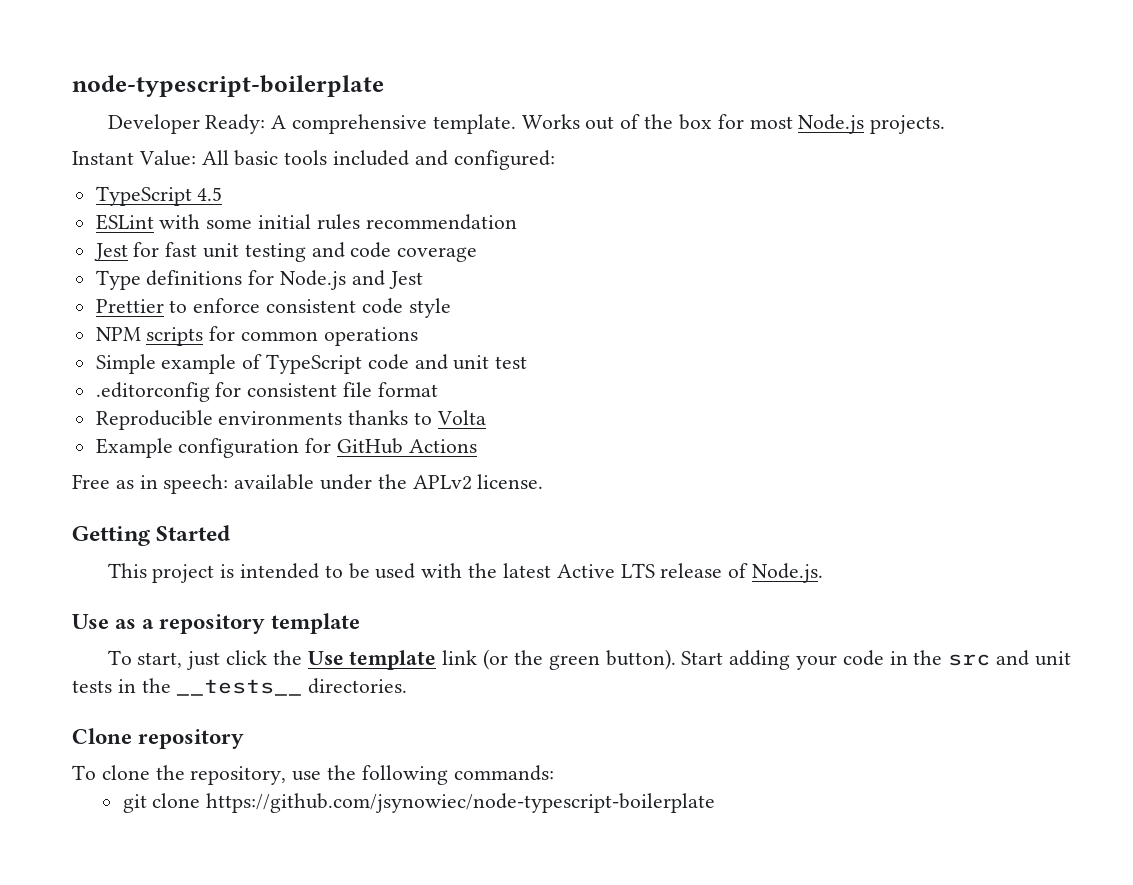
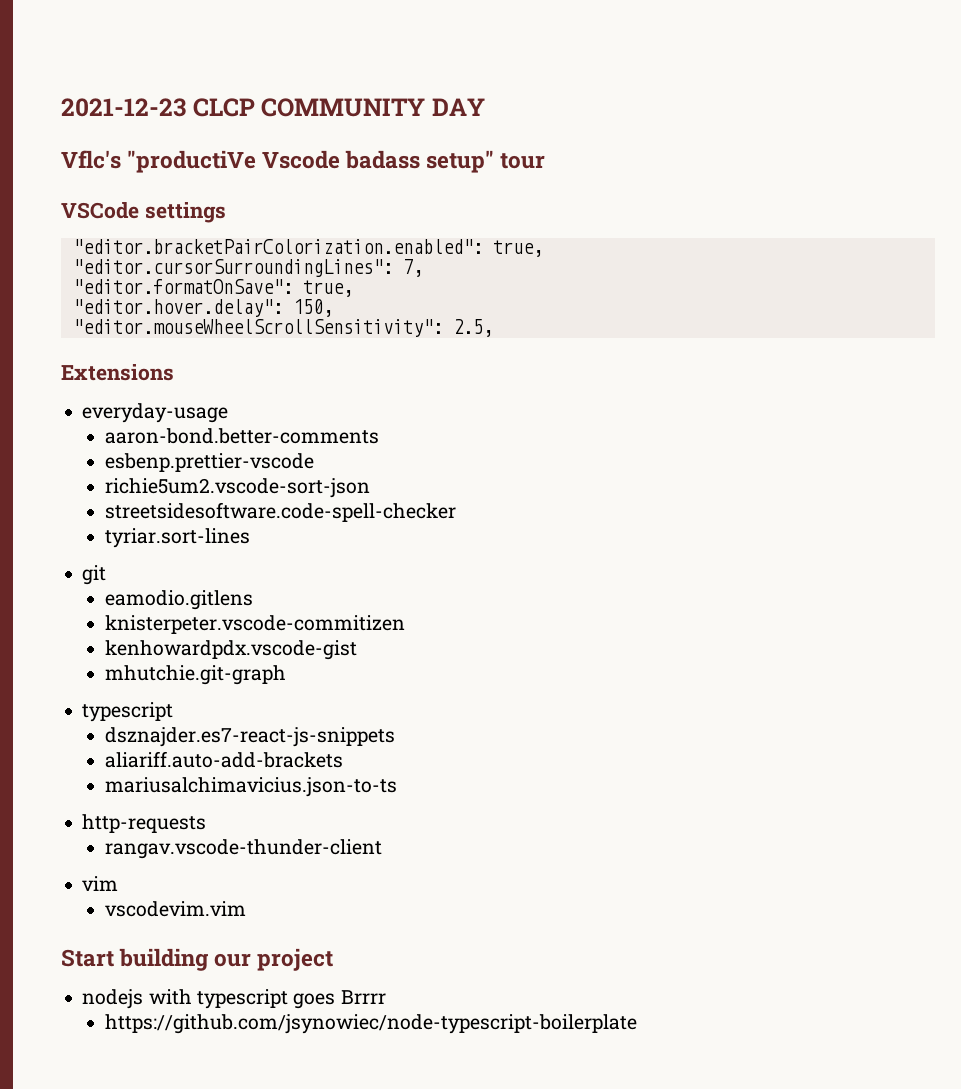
- node-typescript-boilerplate
- Developer Ready: A comprehensive template. Works out of the box for most Node.js projects.
- Instant Value: All basic tools included and configured:
- TypeScript 4.5
- ESLint with some initial rules recommendation
- Jest for fast unit testing and code coverage
- Type definitions for Node.js and Jest
- Prettier to enforce consistent code style
- NPM scripts for common operations
- Simple example of TypeScript code and unit test
- .editorconfig for consistent file format
- Reproducible environments thanks to Volta
- Example configuration for GitHub Actions
- Free as in speech: available under the APLv2 license.
- Getting Started
- This project is intended to be used with the latest Active LTS release of Node.js.
- Use as a repository template
- To start, just click the Use template link (or the green button). Start adding your code in the src and unit tests in the __tests__ directories.
- Clone repository
- To clone the repository, use the following commands:
- git clone https://github.com/jsynowiec/node-typescript-boilerplate
+ 2021-12-23 CLCP COMMUNITY DAY
+ Vflc's "productiVe Vscode badass setup" tour
+ VSCode settings
+ "editor.bracketPairColorization.enabled": true,
+ "editor.cursorSurroundingLines": 7,
+ "editor.formatOnSave": true,
+ "editor.hover.delay": 150,
+ "editor.mouseWheelScrollSensitivity": 2.5,
+ Extensions
+ everyday-usage
+ aaron-bond.better-comments
+ esbenp.prettier-vscode
+ richie5um2.vscode-sort-json
+ streetsidesoftware.code-spell-checker
+ tyriar.sort-lines
+ git
+ eamodio.gitlens
+ knisterpeter.vscode-commitizen
+ kenhowardpdx.vscode-gist
+ mhutchie.git-graph
+ typescript
+ dsznajder.es7-react-js-snippets
+ aliariff.auto-add-brackets
+ mariusalchimavicius.json-to-ts
+ http-requests
+ rangav.vscode-thunder-client
+ vim
+ vscodevim.vim
+ Start building our project
+ nodejs with typescript goes Brrrr
+ https://github.com/jsynowiec/node-typescript-boilerplate

